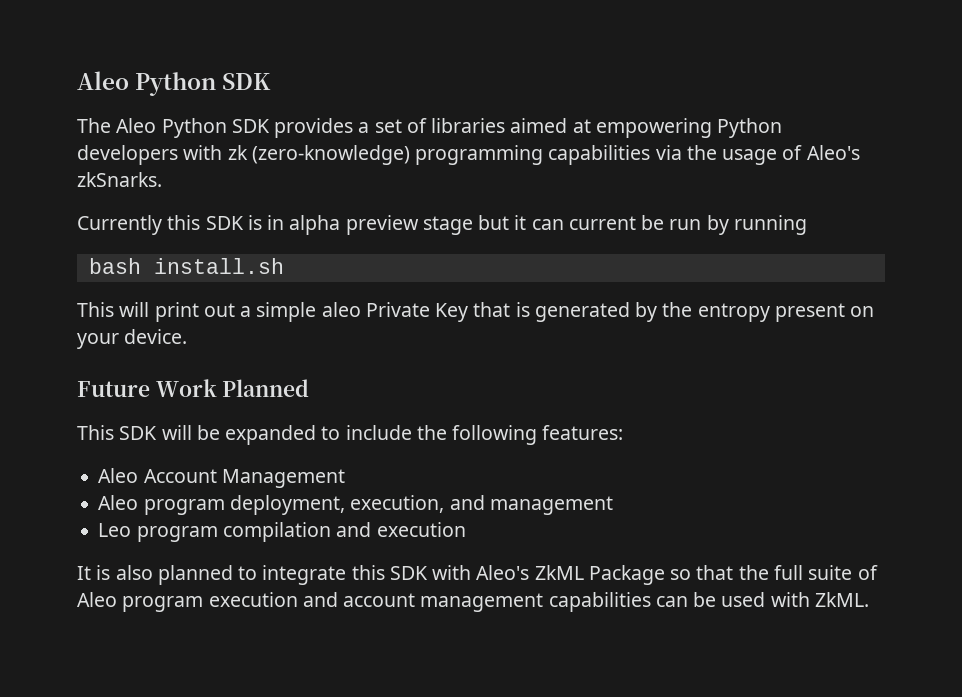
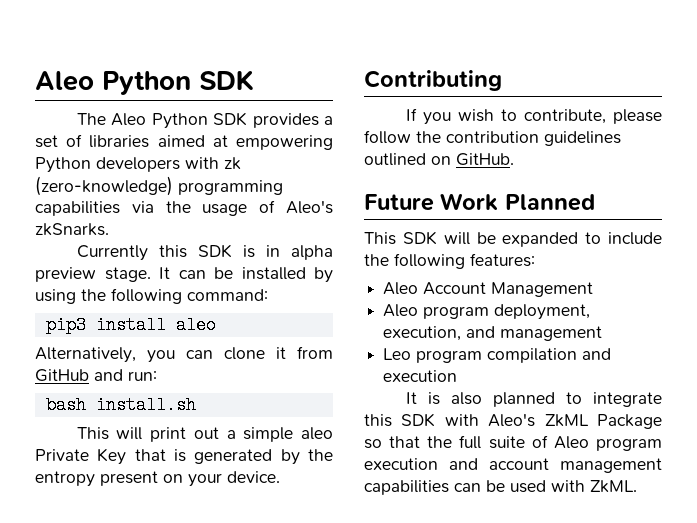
- Currently this SDK is in alpha preview stage but it can current be run by running
+ Currently this SDK is in alpha preview stage. It can be installed by using the following command:
+ pip3 install aleo
+ Alternatively, you can clone it from GitHub and run:
+ Contributing
+ If you wish to contribute, please follow the contribution guidelines outlined on GitHub.

